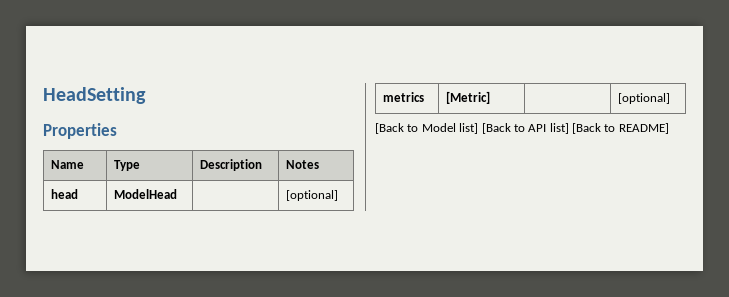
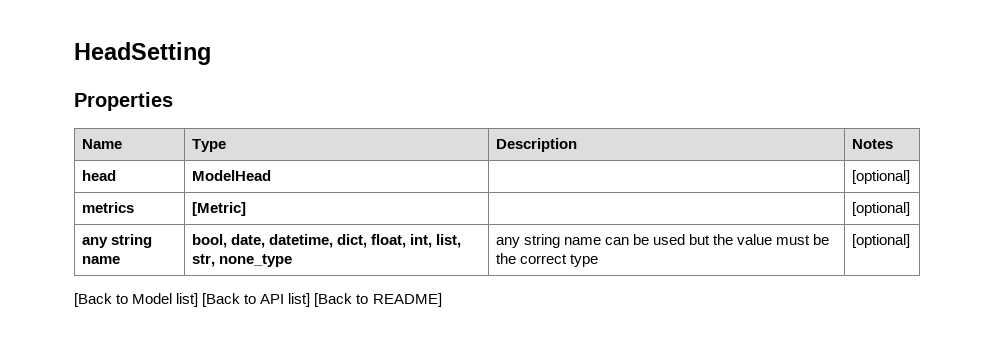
+ any string name | bool, date, datetime, dict, float, int, list, str, none_type | any string name can be used but the value must be the correct type | [optional]

